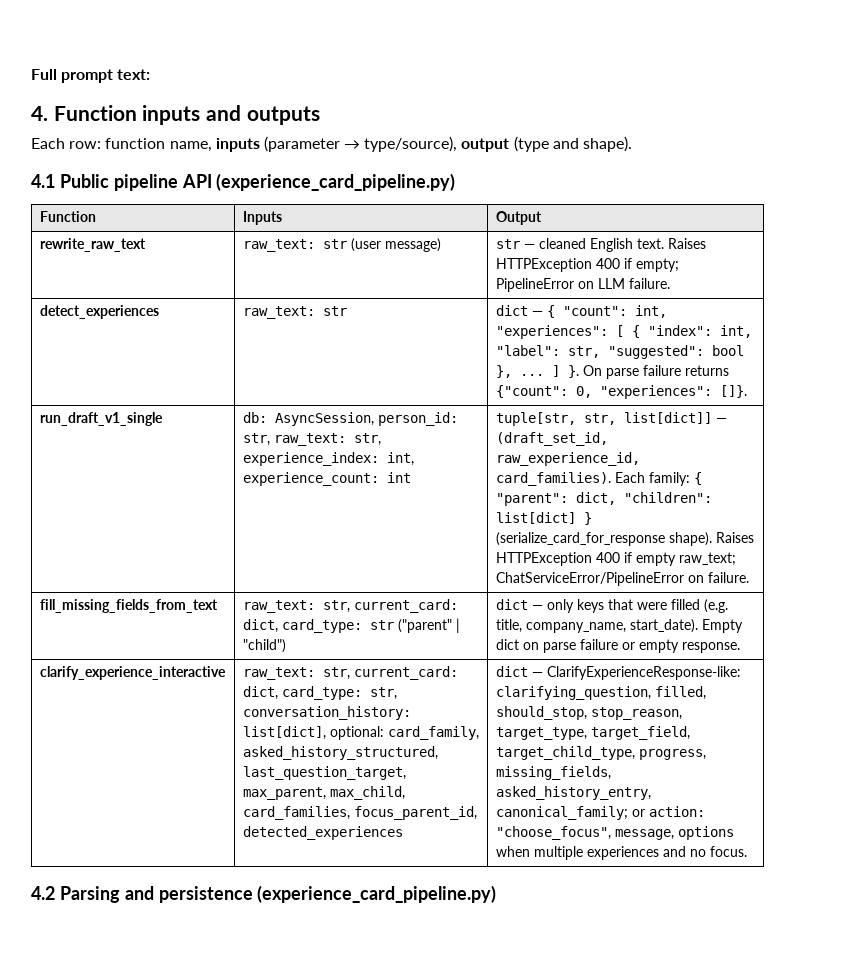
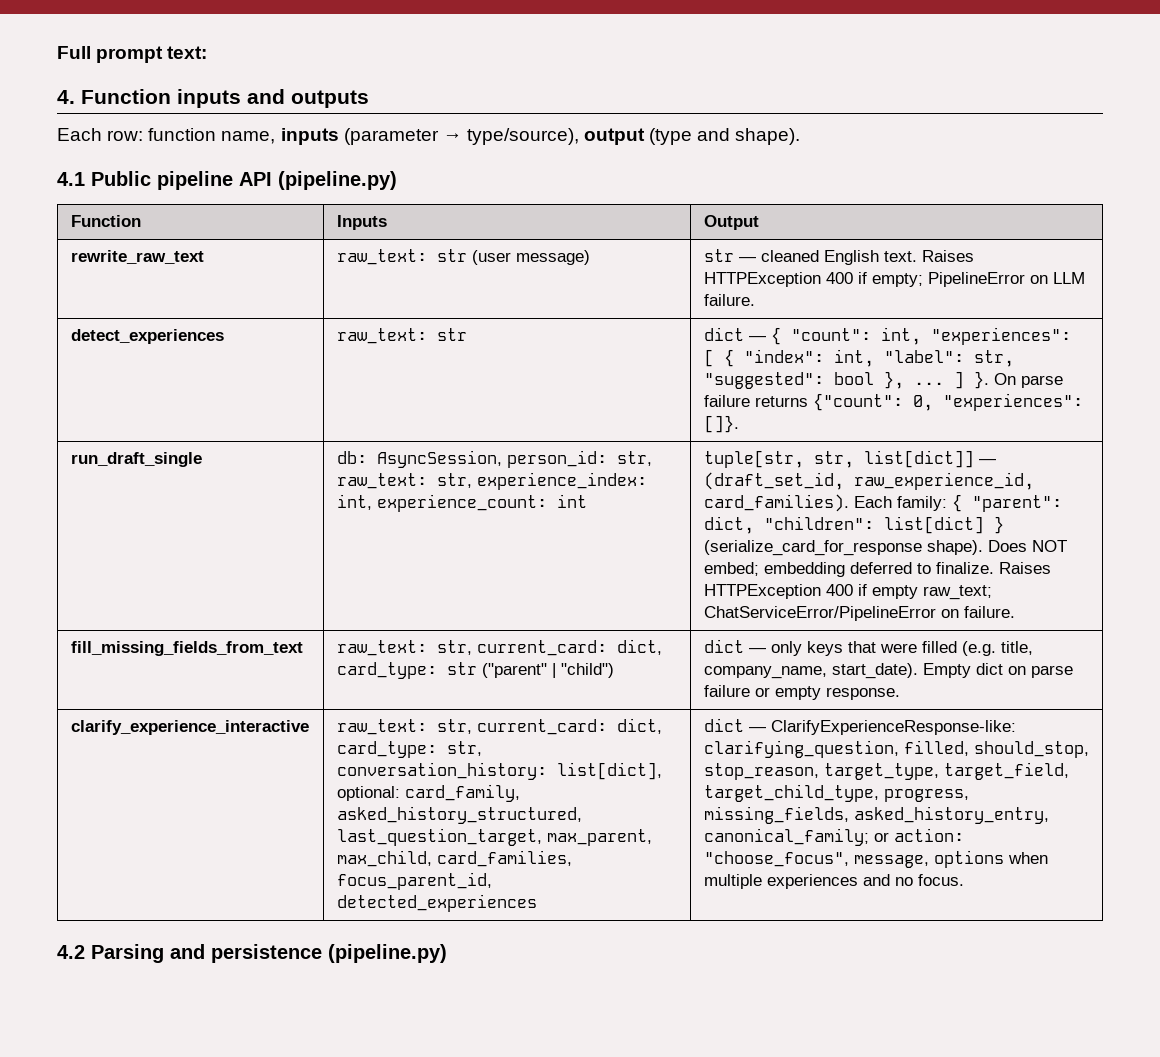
- 4.1 Public pipeline API (experience_card_pipeline.py)
+ 4.1 Public pipeline API (pipeline.py)
- run_draft_v1_single
+ run_draft_single
+ Does NOT embed; embedding deferred to finalize.
- 4.2 Parsing and persistence (experience_card_pipeline.py)
+ 4.2 Parsing and persistence (pipeline.py)

